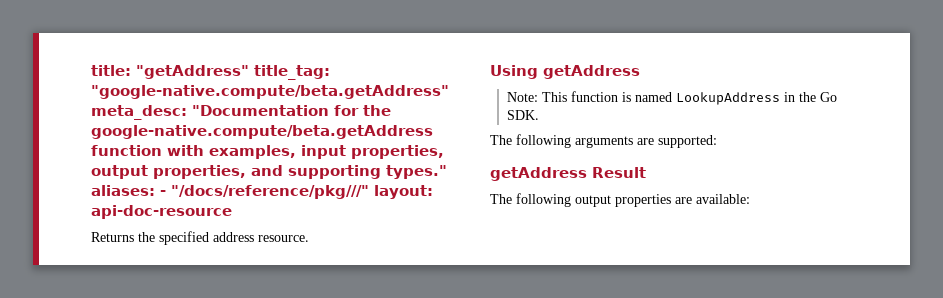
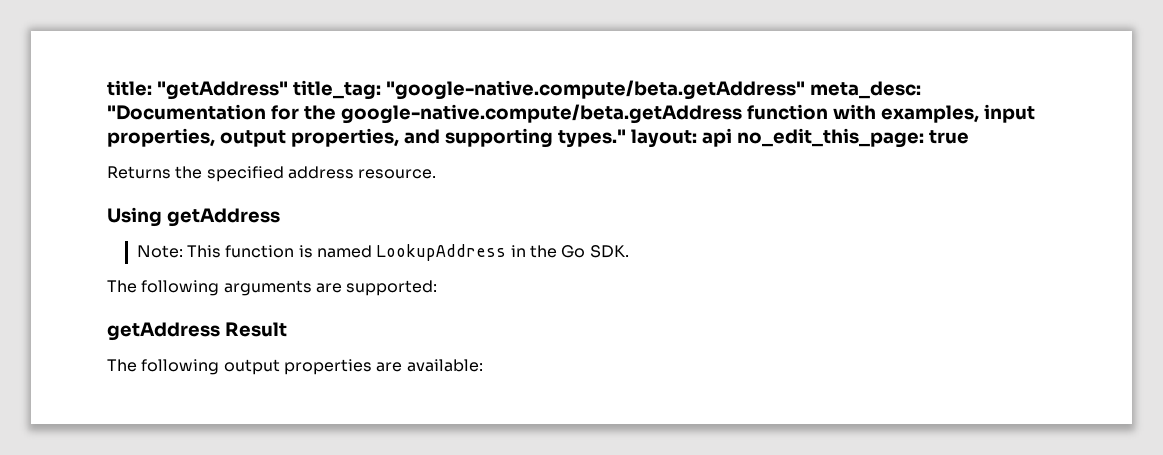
- title: "getAddress" title_tag: "google-native.compute/beta.getAddress" meta_desc: "Documentation for the google-native.compute/beta.getAddress function with examples, input properties, output properties, and supporting types." aliases: - "/docs/reference/pkg///" layout: api-doc-resource
+ title: "getAddress" title_tag: "google-native.compute/beta.getAddress" meta_desc: "Documentation for the google-native.compute/beta.getAddress function with examples, input properties, output properties, and supporting types." layout: api no_edit_this_page: true

